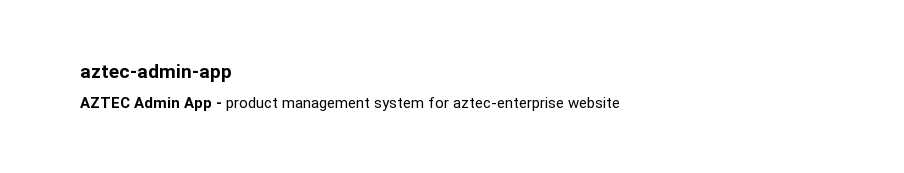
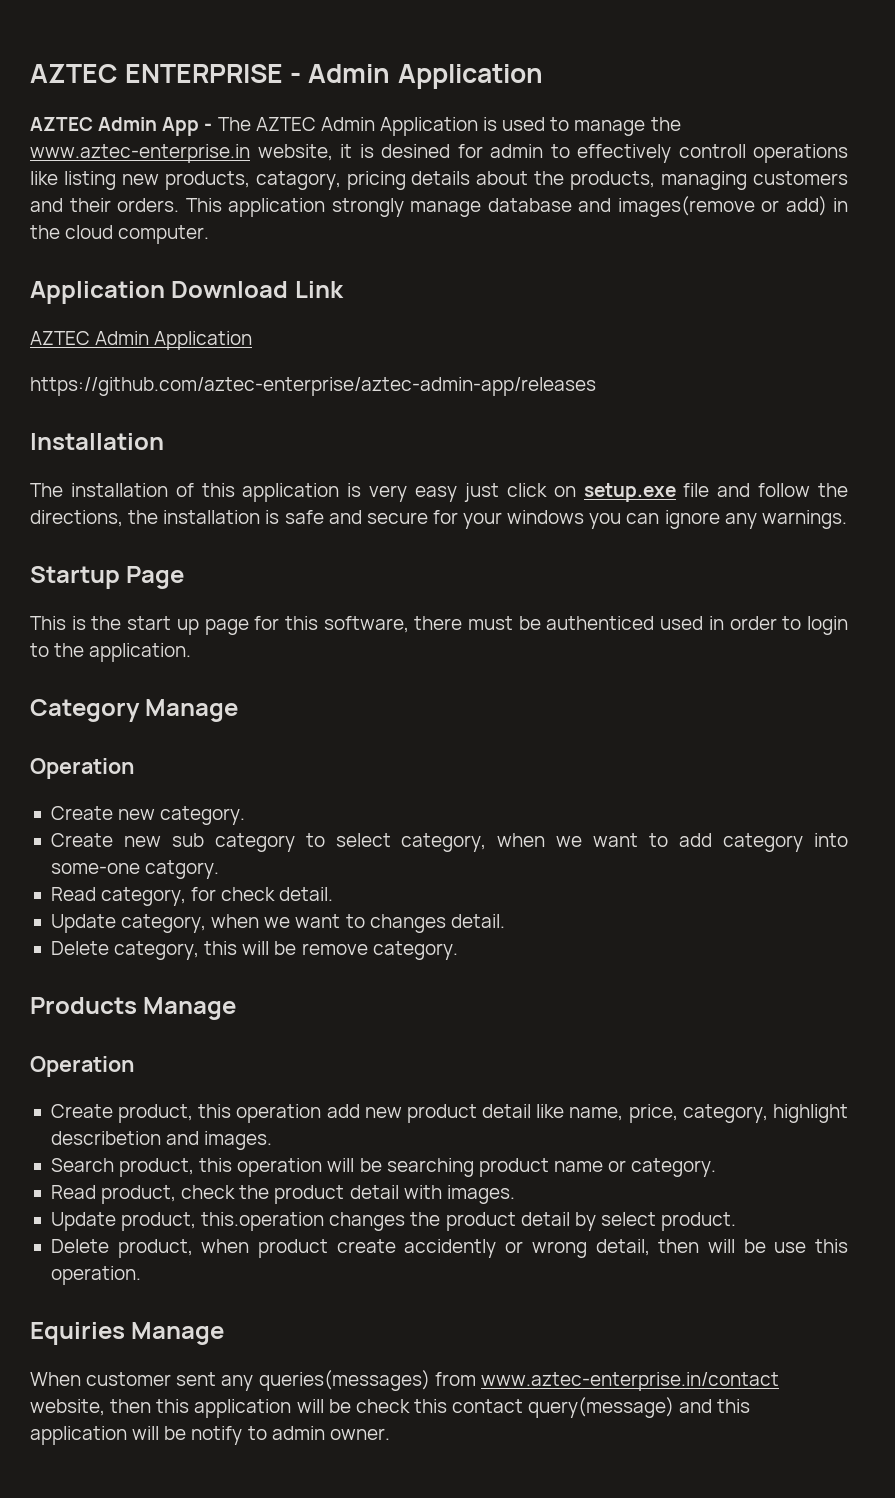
- aztec-admin-app
+ AZTEC ENTERPRISE - Admin Application
- AZTEC Admin App - product management system for aztec-enterprise website
+ AZTEC Admin App - The AZTEC Admin Application is used to manage the www.aztec-enterprise.in website, it is desined for admin to effectively controll operations like listing new products, catagory, pricing details about the products, managing customers and their orders. This application strongly manage database and images(remove or add) in the cloud computer.
+ Application Download Link
+ AZTEC Admin Application
+ https://github.com/aztec-enterprise/aztec-admin-app/releases
+ Installation
+ The installation of this application is very easy just click on setup.exe file and follow the directions, the installation is safe and secure for your windows you can ignore any warnings.
+ Startup Page
+ This is the start up page for this software, there must be authenticed used in order to login to the application.
+ Category Manage
+ Operation
+ Create new category.
+ Create new sub category to select category, when we want to add category into some-one catgory.
+ Read category, for check detail.
+ Update category, when we want to changes detail.
+ Delete category, this will be remove category.
+ Products Manage
+ Operation
+ Create product, this operation add new product detail like name, price, category, highlight describetion and images.
+ Search product, this operation will be searching product name or category.
+ Read product, check the product detail with images.
+ Update product, this.operation changes the product detail by select product.
+ Delete product, when product create accidently or wrong detail, then will be use this operation.
+ Equiries Manage
+ When customer sent any queries(messages) from www.aztec-enterprise.in/contact website, then this application will be check this contact query(message) and this application will be notify to admin owner.

